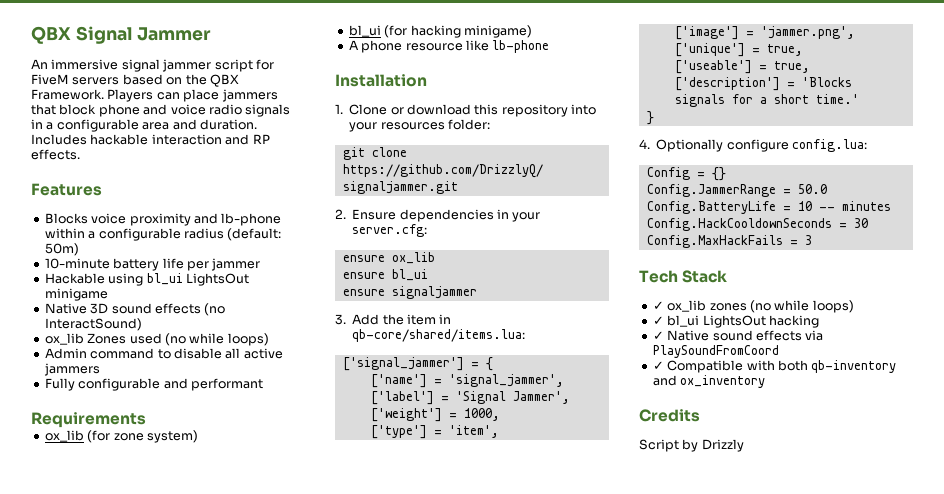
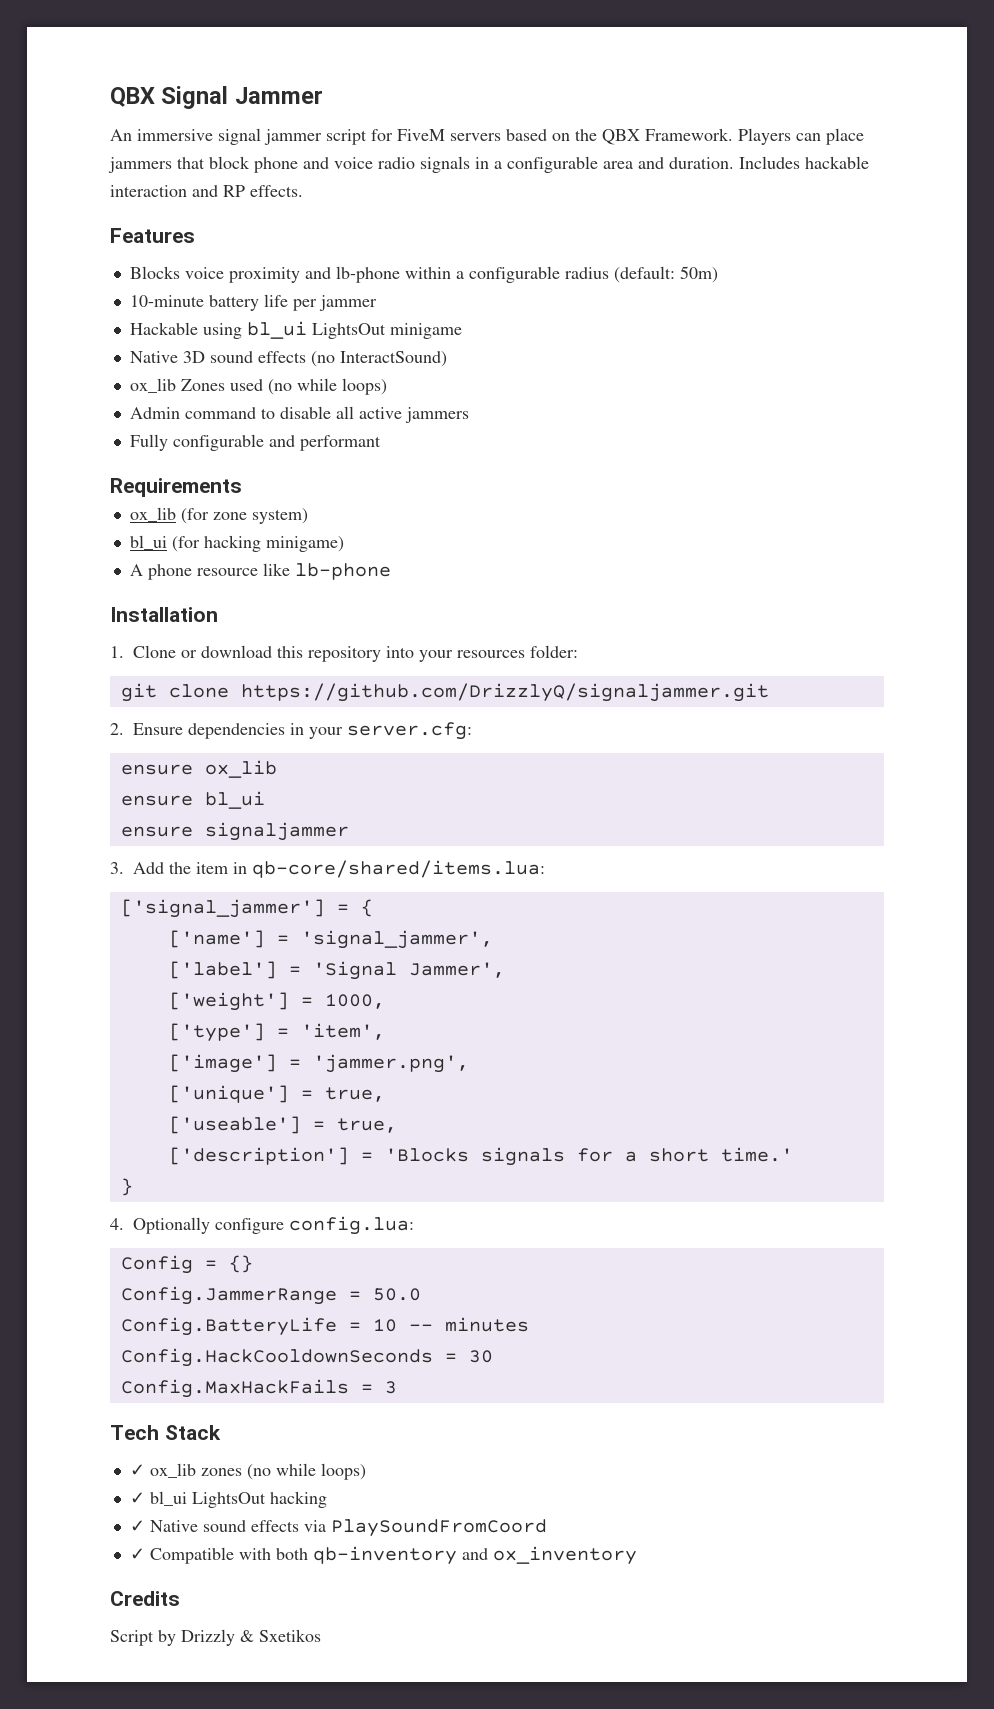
- Script by Drizzly
+ Script by Drizzly & Sxetikos

